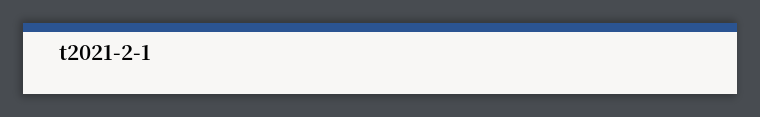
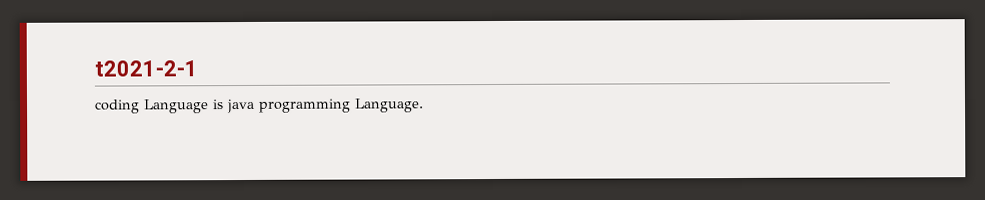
+ coding Language is java programming Language.

